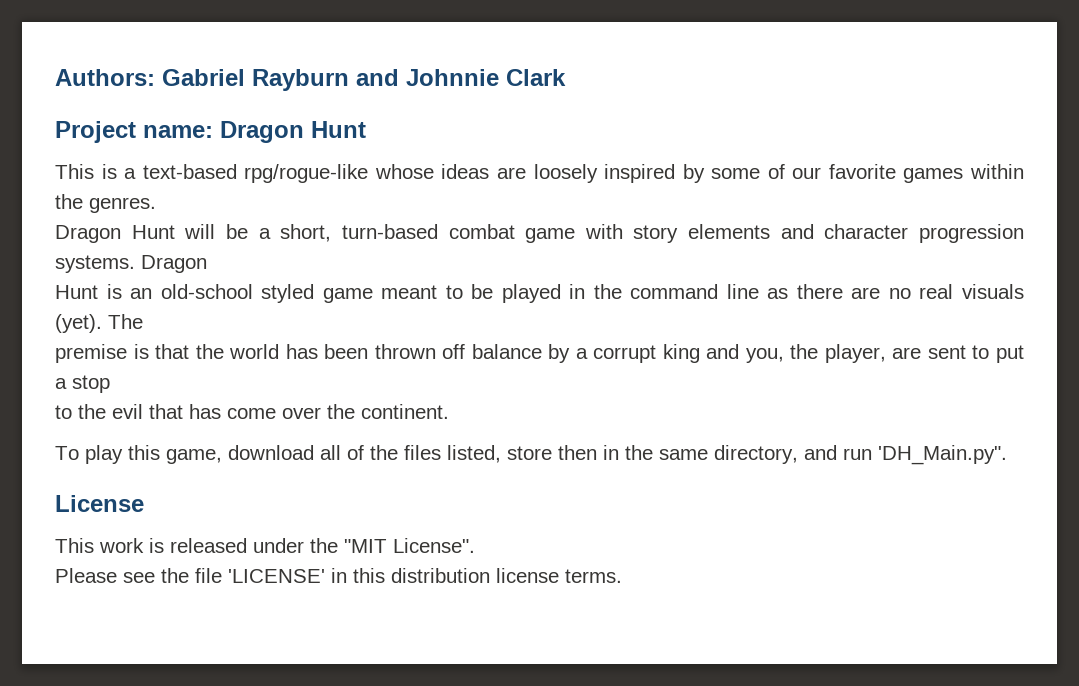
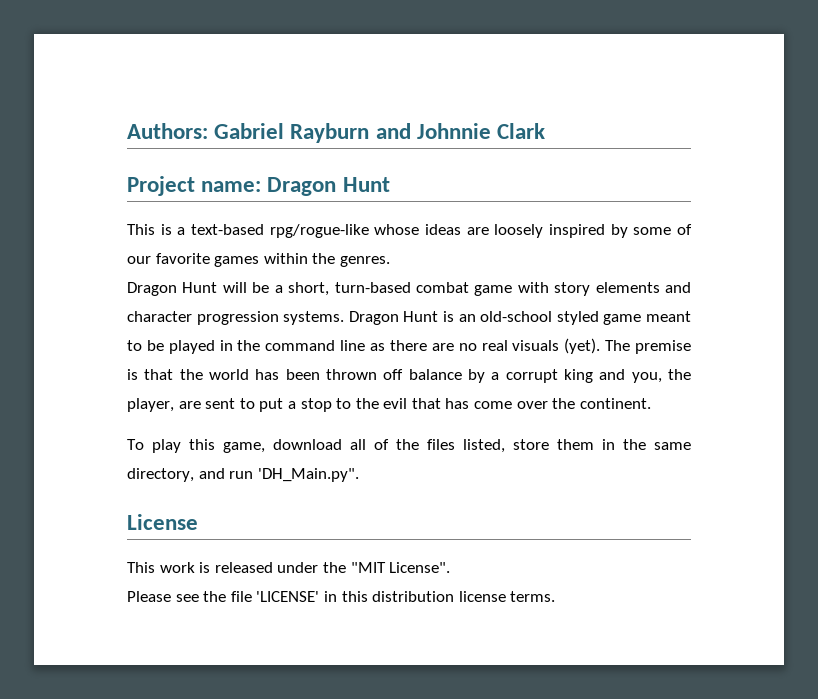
- Dragon Hunt will be a short, turn-based combat game with story elements and character progression systems. Dragon
- Hunt is an old-school styled game meant to be played in the command line as there are no real visuals (yet).
+ Dragon Hunt will be a short, turn-based combat game with story elements and character progression systems. Dragon Hunt is an old-school styled game meant to be played in the command line as there are no real visuals (yet).
- The
- premise is that the world has been thrown off balance by a corrupt king and you, the player, are sent to put a stop
- to the evil that has come over the continent.
+ The premise is that the world has been thrown off balance by a corrupt king and you, the player, are sent to put a stop to the evil that has come over the continent.
- To play this game, download all of the files listed, store then in the same directory, and run 'DH_Main.py".
+ To play this game, download all of the files listed, store them in the same directory, and run 'DH_Main.py".

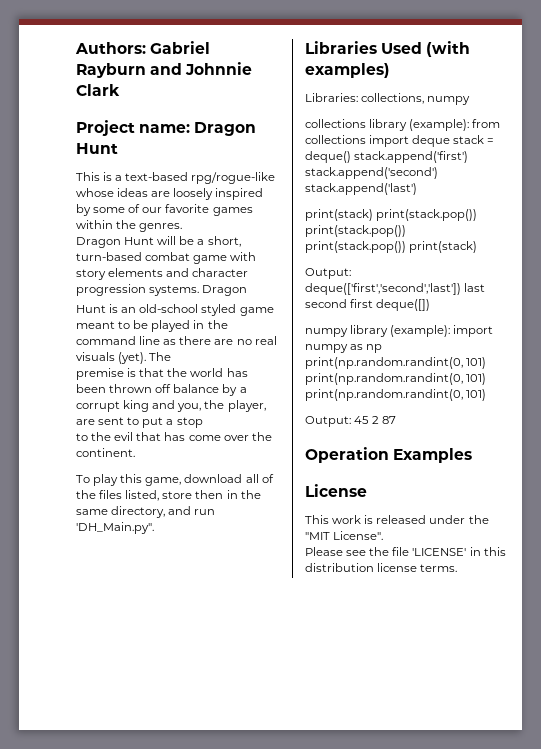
- Dragon Hunt will be a short, turn-based combat game with story elements and character progression systems. Dragon Hunt is an old-school styled game meant to be played in the command line as there are no real visuals (yet).
+ Dragon Hunt will be a short, turn-based combat game with story elements and character progression systems. Dragon
+ Hunt is an old-school styled game meant to be played in the command line as there are no real visuals (yet).
- The premise is that the world has been thrown off balance by a corrupt king and you, the player, are sent to put a stop to the evil that has come over the continent.
+ The
+ premise is that the world has been thrown off balance by a corrupt king and you, the player, are sent to put a stop
+ to the evil that has come over the continent.
- To play this game, download all of the files listed, store them in the same directory, and run 'DH_Main.py".
+ To play this game, download all of the files listed, store then in the same directory, and run 'DH_Main.py".
+ Libraries Used (with examples)
+ Libraries: collections, numpy
+ collections library (example): from collections import deque stack = deque() stack.append('first') stack.append('second') stack.append('last')
+ print(stack) print(stack.pop()) print(stack.pop()) print(stack.pop()) print(stack)
+ Output: deque(['first','second','last']) last second first deque([])
+ numpy library (example): import numpy as np print(np.random.randint(0, 101) print(np.random.randint(0, 101) print(np.random.randint(0, 101)
+ Output: 45 2 87
+ Operation Examples

